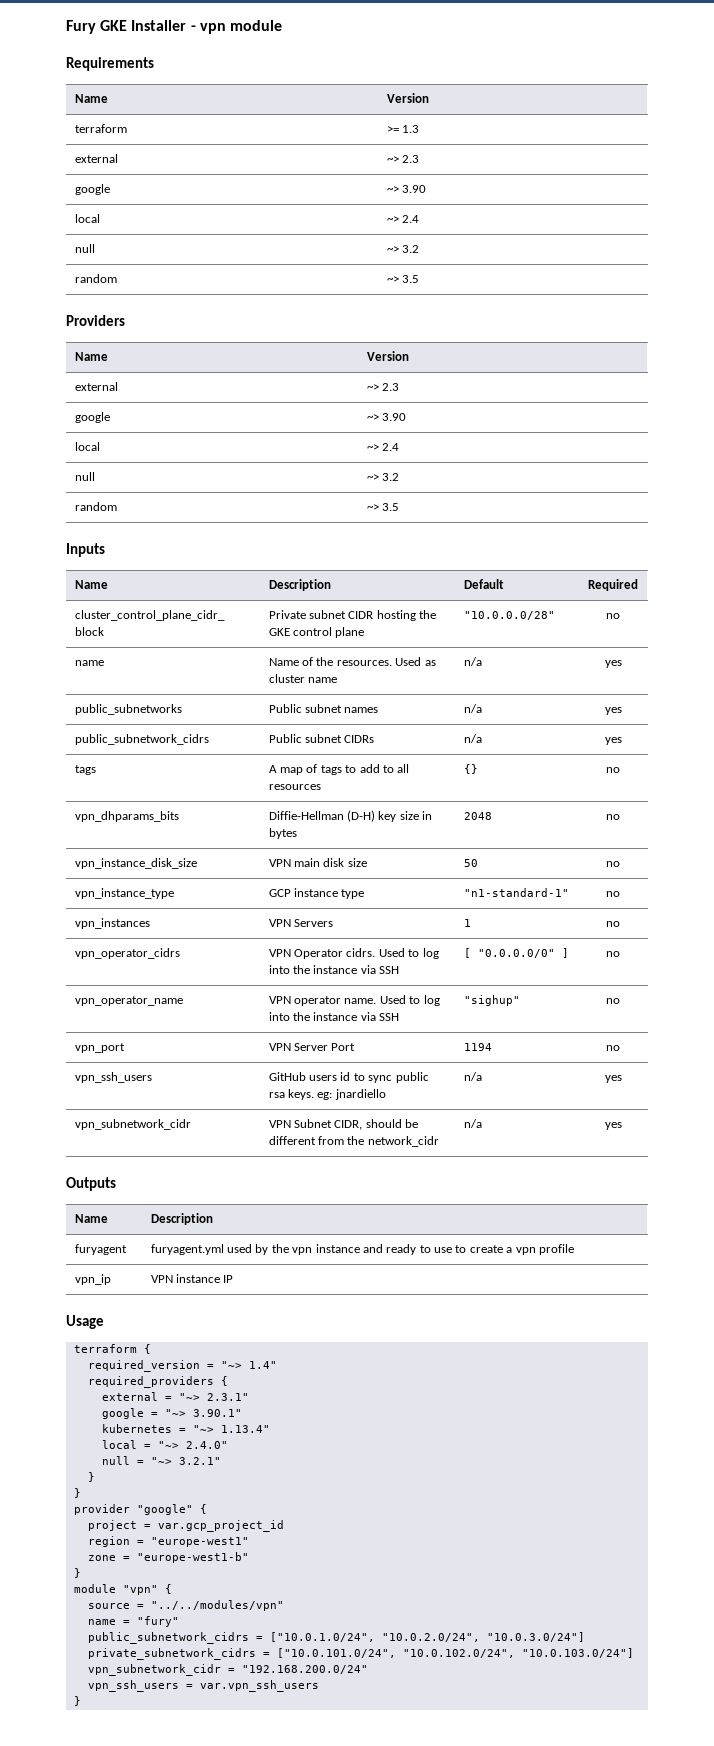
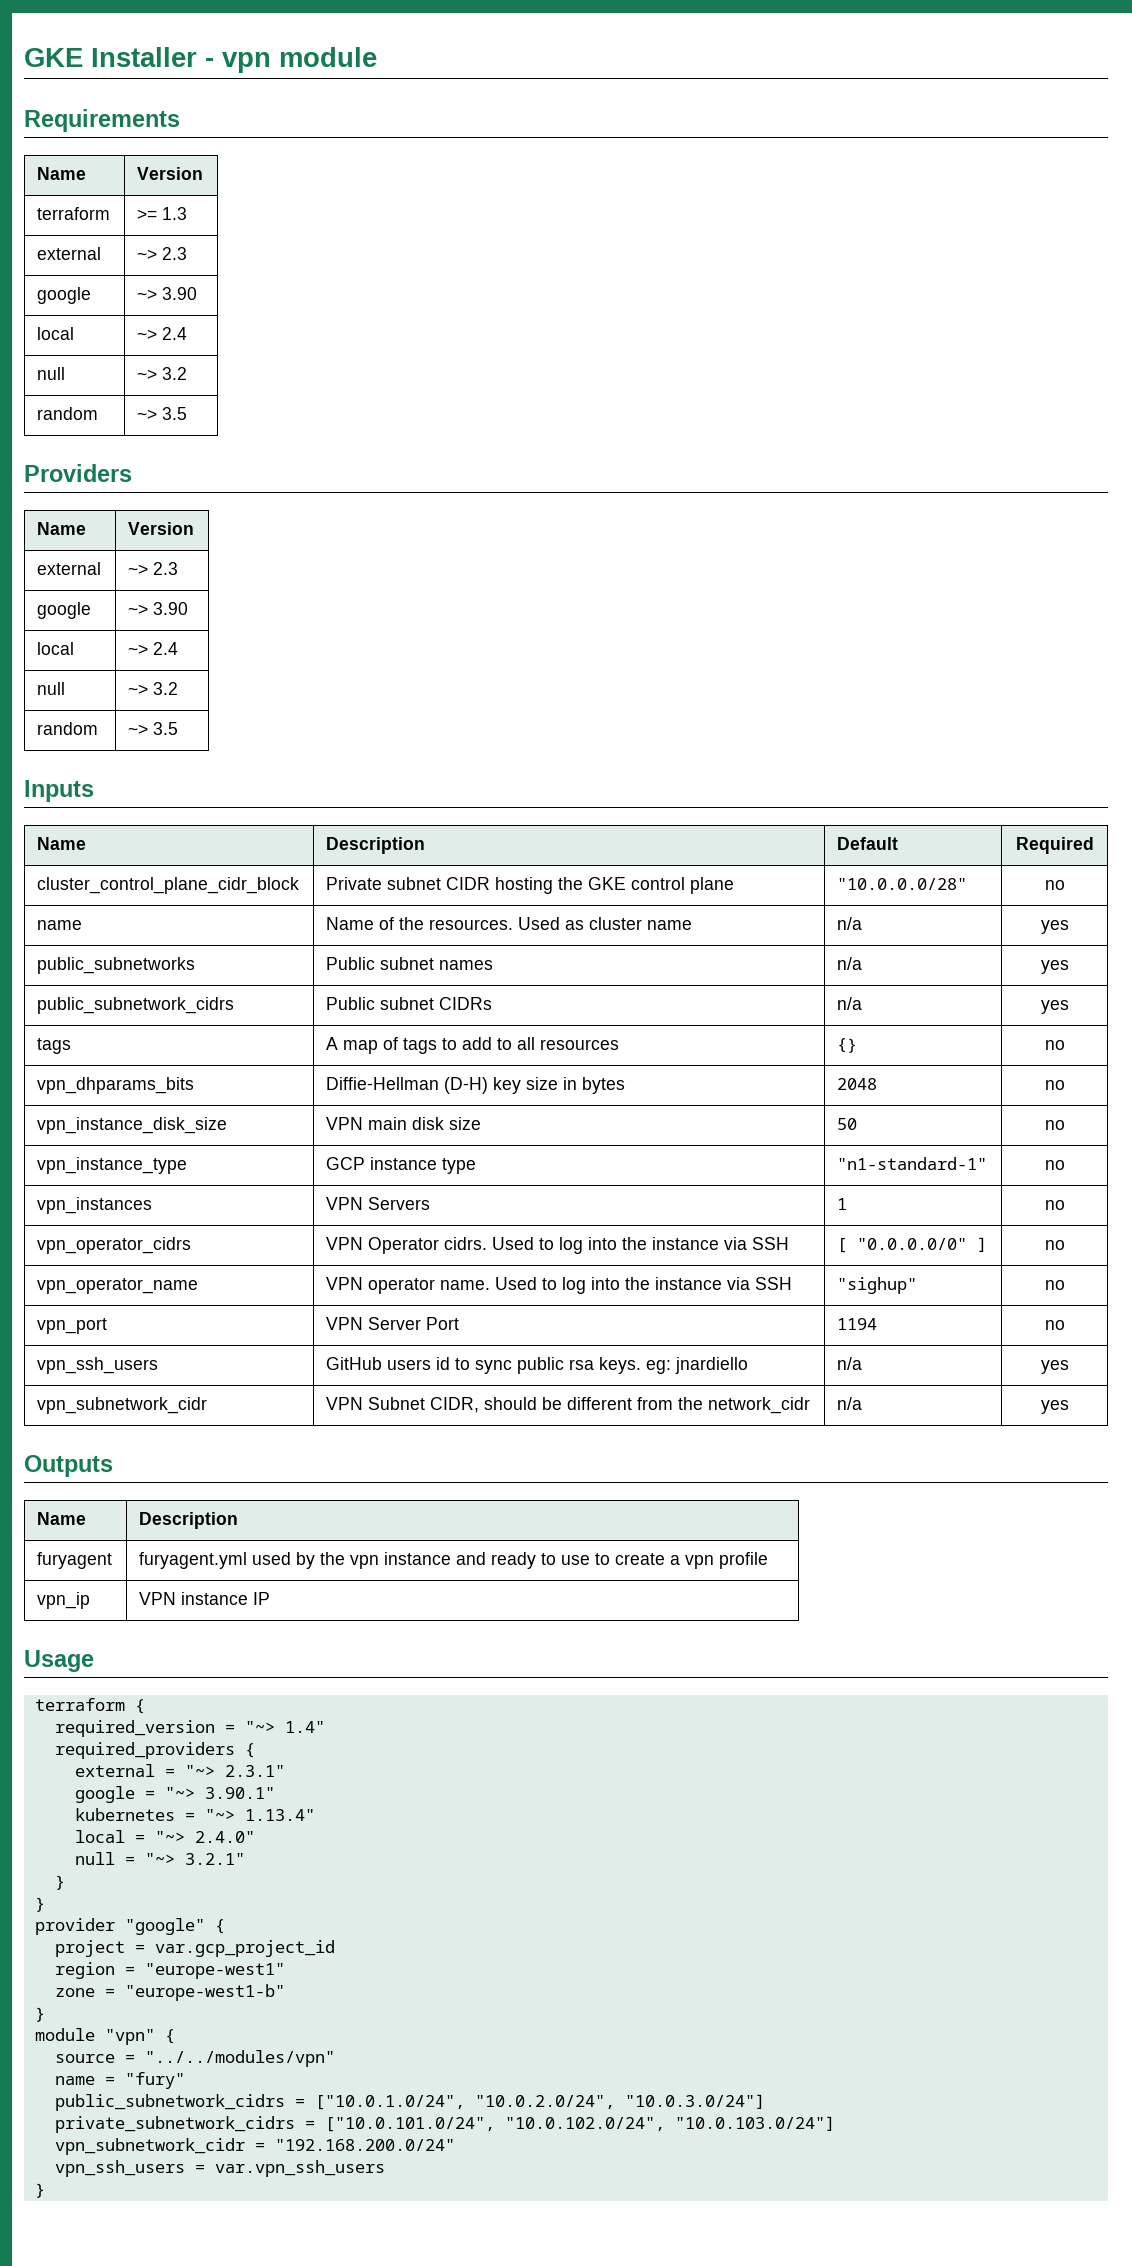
- Fury GKE Installer - vpn module
+ GKE Installer - vpn module

